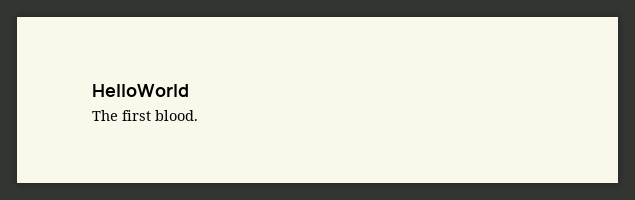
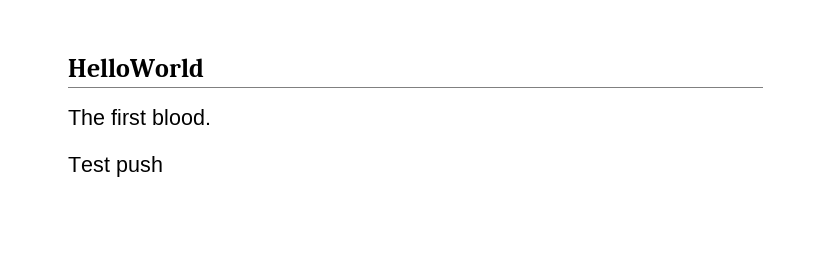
+ Test push

